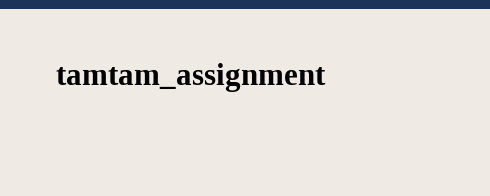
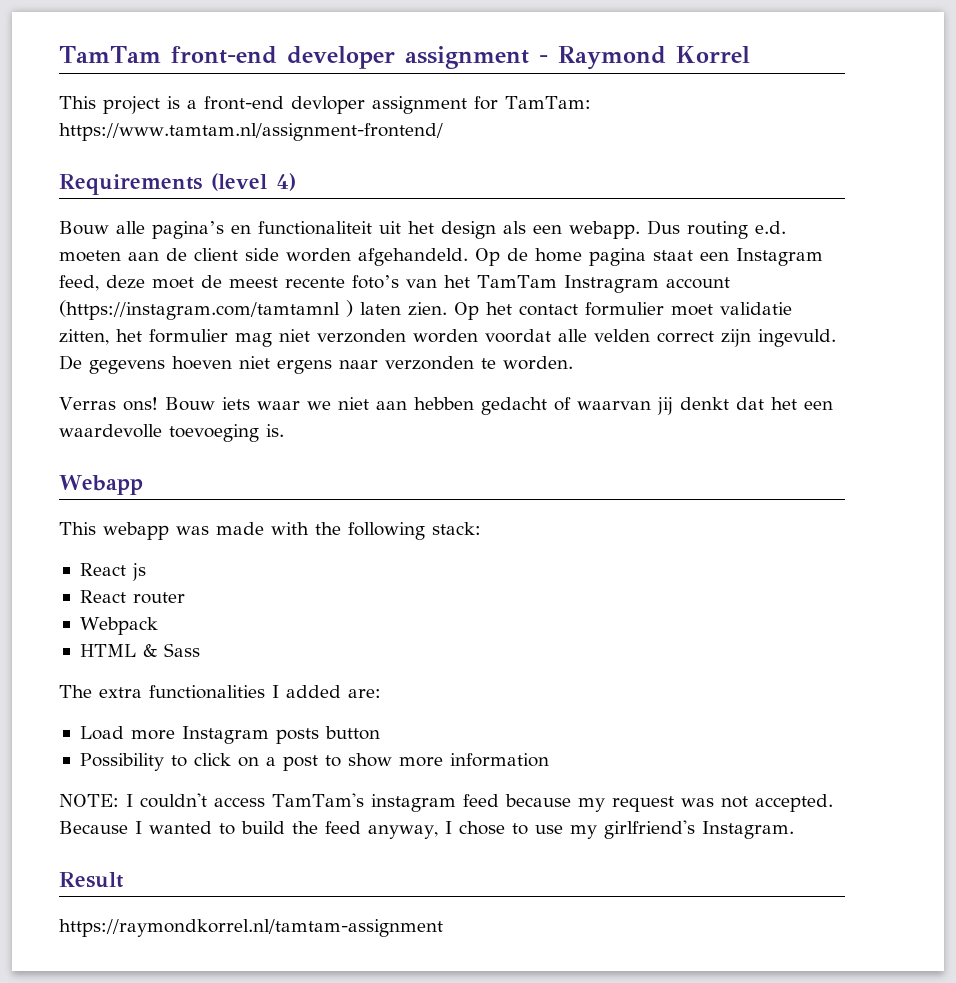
- tamtam_assignment
+ TamTam front-end developer assignment - Raymond Korrel
+ This project is a front-end devloper assignment for TamTam: https://www.tamtam.nl/assignment-frontend/
+ Requirements (level 4)
+ Bouw alle pagina’s en functionaliteit uit het design als een webapp. Dus routing e.d. moeten aan de client side worden afgehandeld. Op de home pagina staat een Instagram feed, deze moet de meest recente foto’s van het TamTam Instragram account (https://instagram.com/tamtamnl ) laten zien. Op het contact formulier moet validatie zitten, het formulier mag niet verzonden worden voordat alle velden correct zijn ingevuld. De gegevens hoeven niet ergens naar verzonden te worden.
+ Verras ons! Bouw iets waar we niet aan hebben gedacht of waarvan jij denkt dat het een waardevolle toevoeging is.
+ Webapp
+ This webapp was made with the following stack:
+ React js
+ React router
+ Webpack
+ HTML & Sass
+ The extra functionalities I added are:
+ Load more Instagram posts button
+ Possibility to click on a post to show more information
+ NOTE: I couldn't access TamTam's instagram feed because my request was not accepted. Because I wanted to build the feed anyway, I chose to use my girlfriend's Instagram.
+ Result
+ https://raymondkorrel.nl/tamtam-assignment

